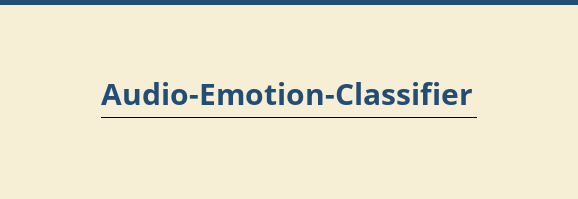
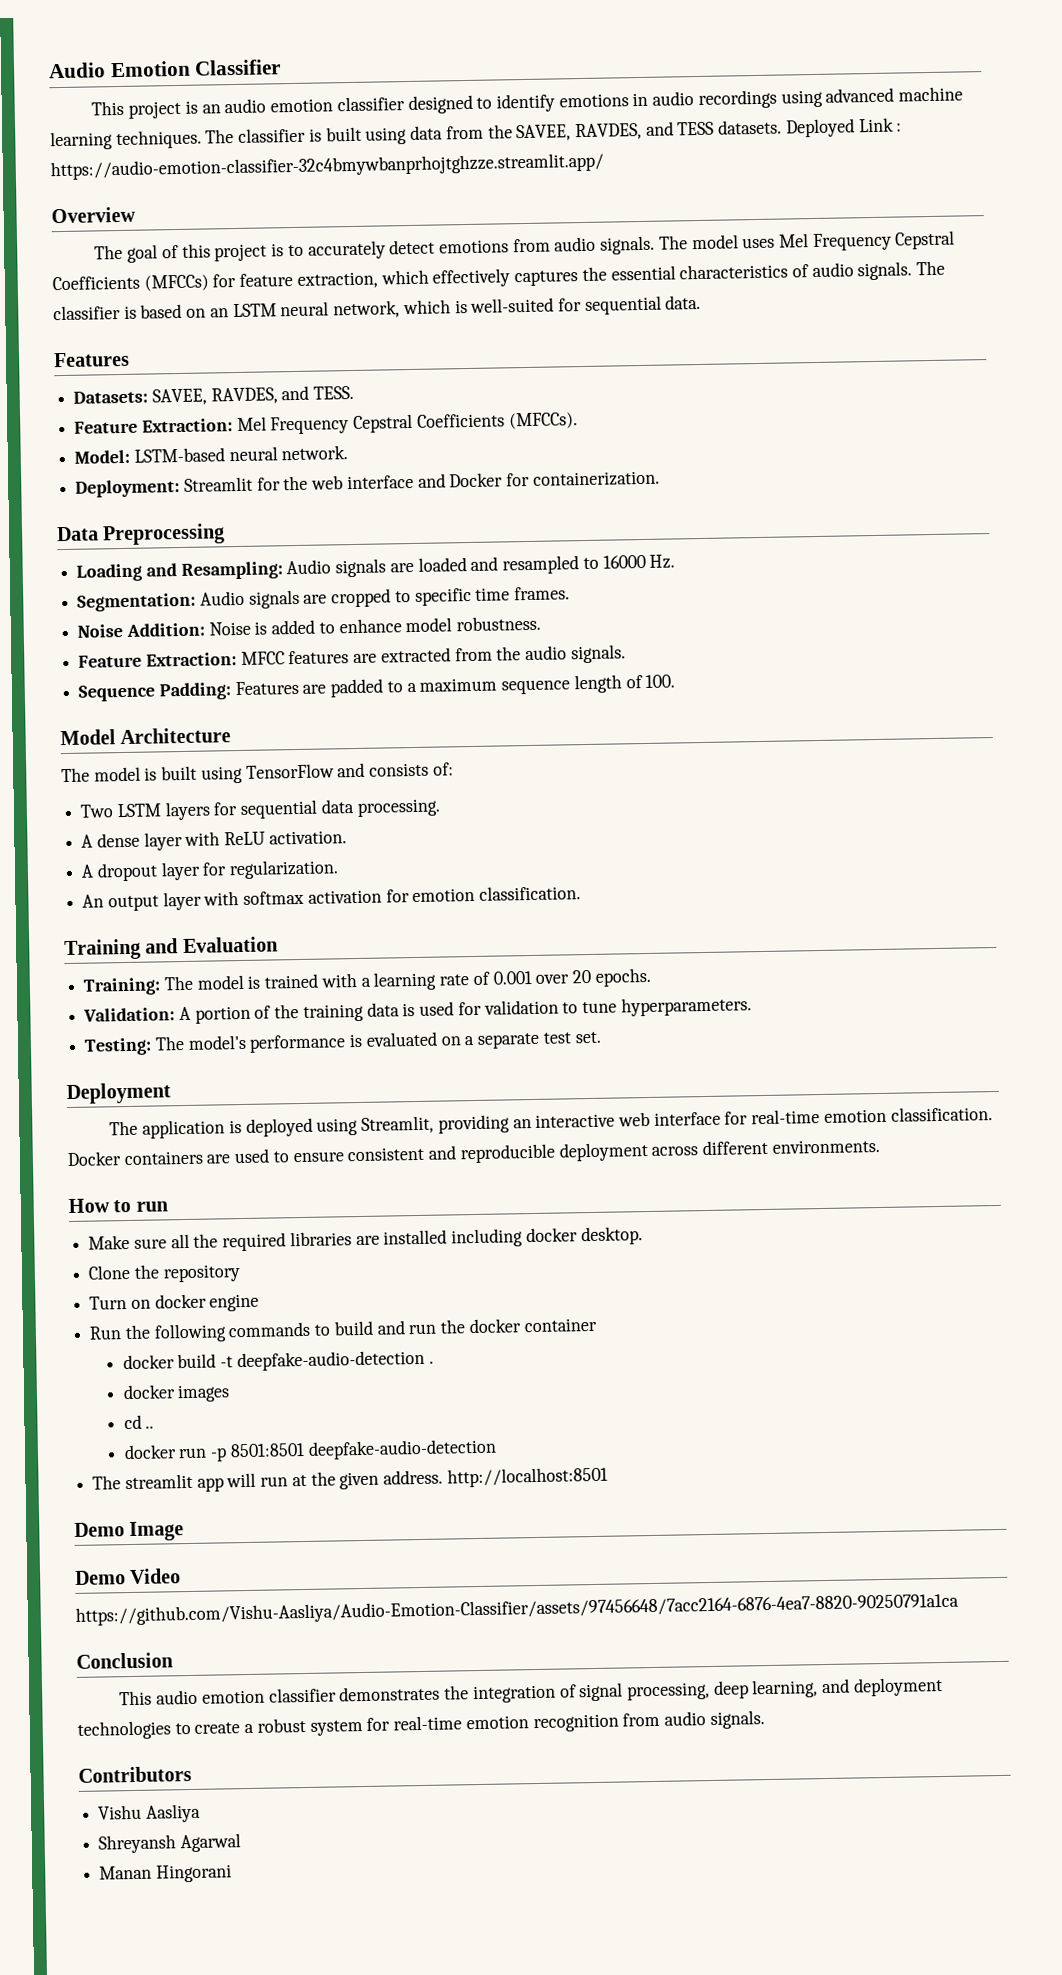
- Audio-Emotion-Classifier
+ Audio Emotion Classifier
+ This project is an audio emotion classifier designed to identify emotions in audio recordings using advanced machine learning techniques. The classifier is built using data from the SAVEE, RAVDES, and TESS datasets. Deployed Link : https://audio-emotion-classifier-32c4bmywbanprhojtghzze.streamlit.app/
+ Overview
+ The goal of this project is to accurately detect emotions from audio signals. The model uses Mel Frequency Cepstral Coefficients (MFCCs) for feature extraction, which effectively captures the essential characteristics of audio signals. The classifier is based on an LSTM neural network, which is well-suited for sequential data.
+ Features
+ Datasets: SAVEE, RAVDES, and TESS.
+ Feature Extraction: Mel Frequency Cepstral Coefficients (MFCCs).
+ Model: LSTM-based neural network.
+ Deployment: Streamlit for the web interface and Docker for containerization.
+ Data Preprocessing
+ Loading and Resampling: Audio signals are loaded and resampled to 16000 Hz.
+ Segmentation: Audio signals are cropped to specific time frames.
+ Noise Addition: Noise is added to enhance model robustness.
+ Feature Extraction: MFCC features are extracted from the audio signals.
+ Sequence Padding: Features are padded to a maximum sequence length of 100.
+ Model Architecture
+ The model is built using TensorFlow and consists of:
+ Two LSTM layers for sequential data processing.
+ A dense layer with ReLU activation.
+ A dropout layer for regularization.
+ An output layer with softmax activation for emotion classification.
+ Training and Evaluation
+ Training: The model is trained with a learning rate of 0.001 over 20 epochs.
+ Validation: A portion of the training data is used for validation to tune hyperparameters.
+ Testing: The model's performance is evaluated on a separate test set.
+ Deployment
+ The application is deployed using Streamlit, providing an interactive web interface for real-time emotion classification. Docker containers are used to ensure consistent and reproducible deployment across different environments.
+ How to run
+ Make sure all the required libraries are installed including docker desktop.
+ Clone the repository
+ Turn on docker engine
+ Run the following commands to build and run the docker container
+ docker build -t deepfake-audio-detection .
+ docker images
+ cd ..
+ docker run -p 8501:8501 deepfake-audio-detection
+ The streamlit app will run at the given address. http://localhost:8501
+ Demo Image
+ Demo Video
+ https://github.com/Vishu-Aasliya/Audio-Emotion-Classifier/assets/97456648/7acc2164-6876-4ea7-8820-90250791a1ca
+ Conclusion
+ This audio emotion classifier demonstrates the integration of signal processing, deep learning, and deployment technologies to create a robust system for real-time emotion recognition from audio signals.
+ Contributors
+ Vishu Aasliya
+ Shreyansh Agarwal
+ Manan Hingorani

